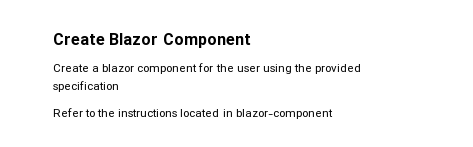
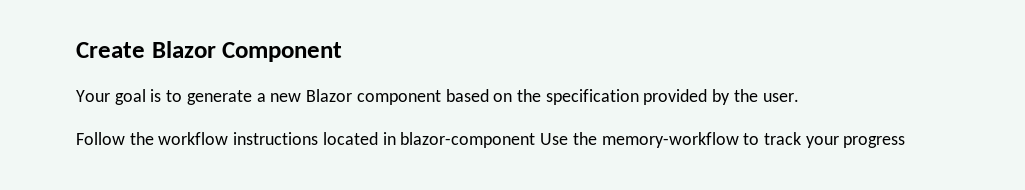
- Create a blazor component for the user using the provided specification
- Refer to the instructions located in blazor-component
+ Your goal is to generate a new Blazor component based on the specification provided by the user.
+ Follow the workflow instructions located in blazor-component Use the memory-workflow to track your progress

